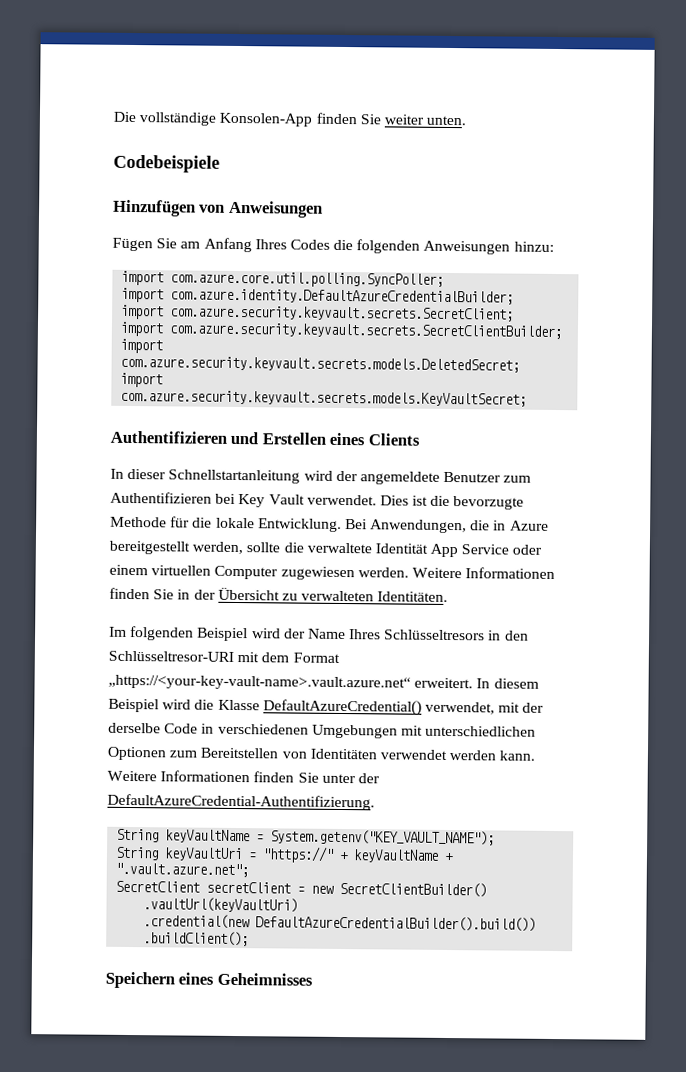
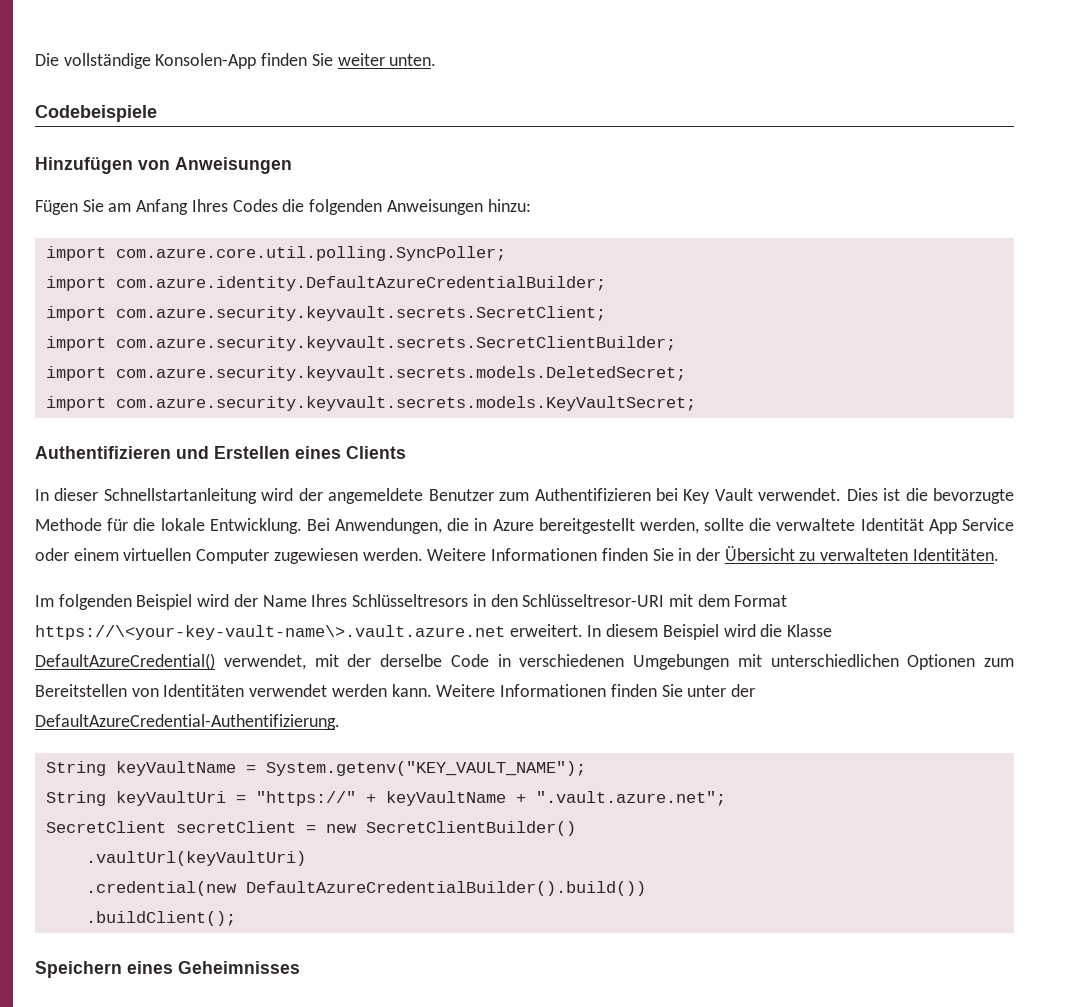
- Im folgenden Beispiel wird der Name Ihres Schlüsseltresors in den Schlüsseltresor-URI mit dem Format „https://<your-key-vault-name>.vault.azure.net“ erweitert.
+ Im folgenden Beispiel wird der Name Ihres Schlüsseltresors in den Schlüsseltresor-URI mit dem Format https://\<your-key-vault-name\>.vault.azure.net erweitert.

